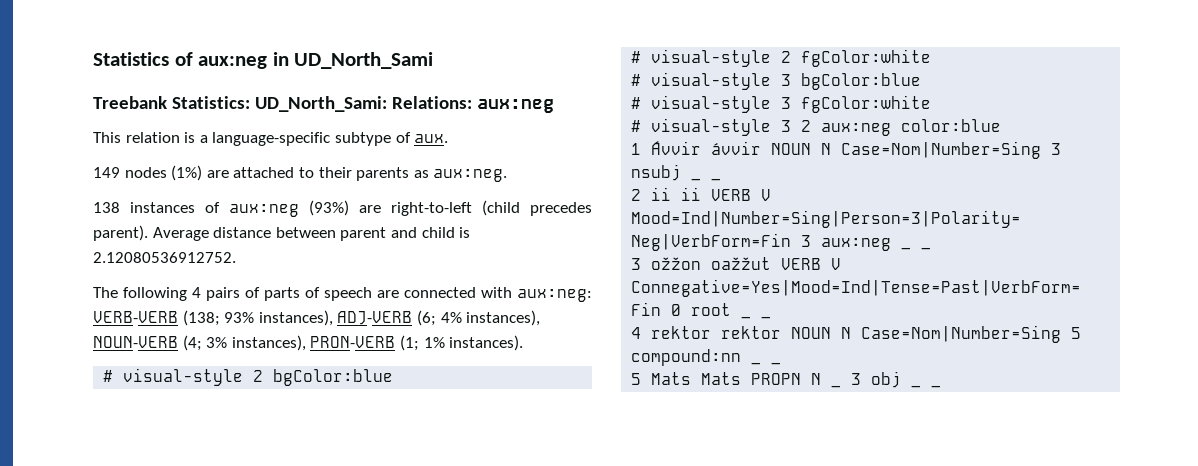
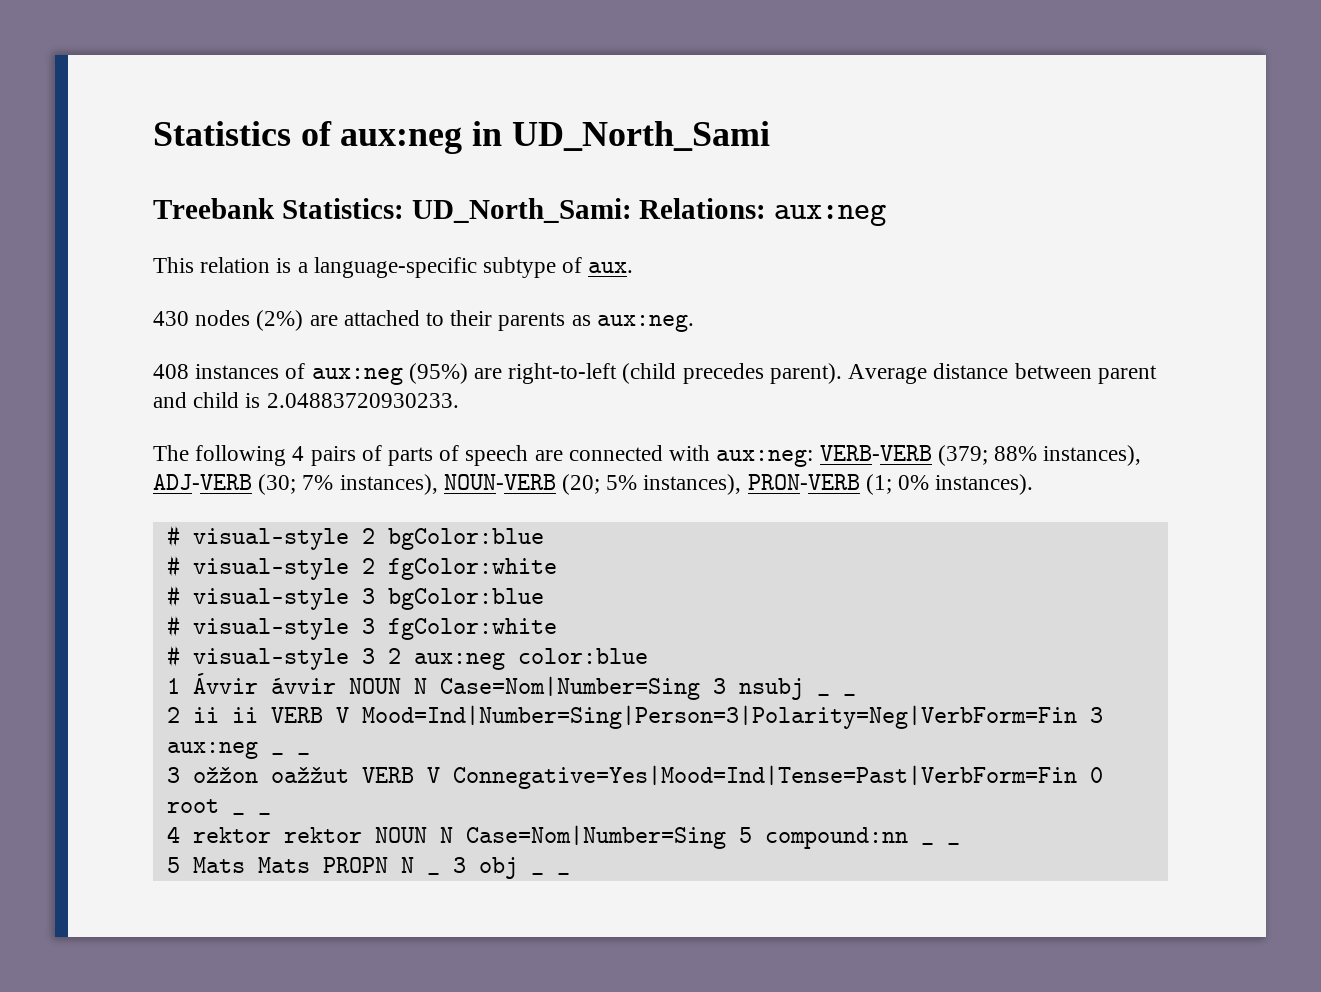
- 149 nodes (1%) are attached to their parents as aux:neg.
+ 430 nodes (2%) are attached to their parents as aux:neg.
- 138 instances of aux:neg (93%) are right-to-left (child precedes parent).
+ 408 instances of aux:neg (95%) are right-to-left (child precedes parent).
- Average distance between parent and child is 2.12080536912752.
+ Average distance between parent and child is 2.04883720930233.
- The following 4 pairs of parts of speech are connected with aux:neg: VERB-VERB (138; 93% instances), ADJ-VERB (6; 4% instances), NOUN-VERB (4; 3% instances), PRON-VERB (1; 1% instances).
+ The following 4 pairs of parts of speech are connected with aux:neg: VERB-VERB (379; 88% instances), ADJ-VERB (30; 7% instances), NOUN-VERB (20; 5% instances), PRON-VERB (1; 0% instances).

